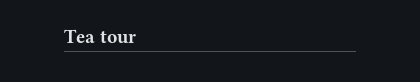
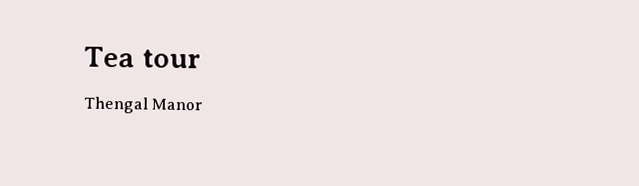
+ Thengal Manor

